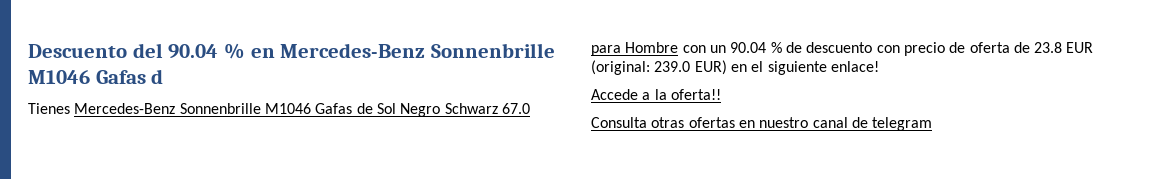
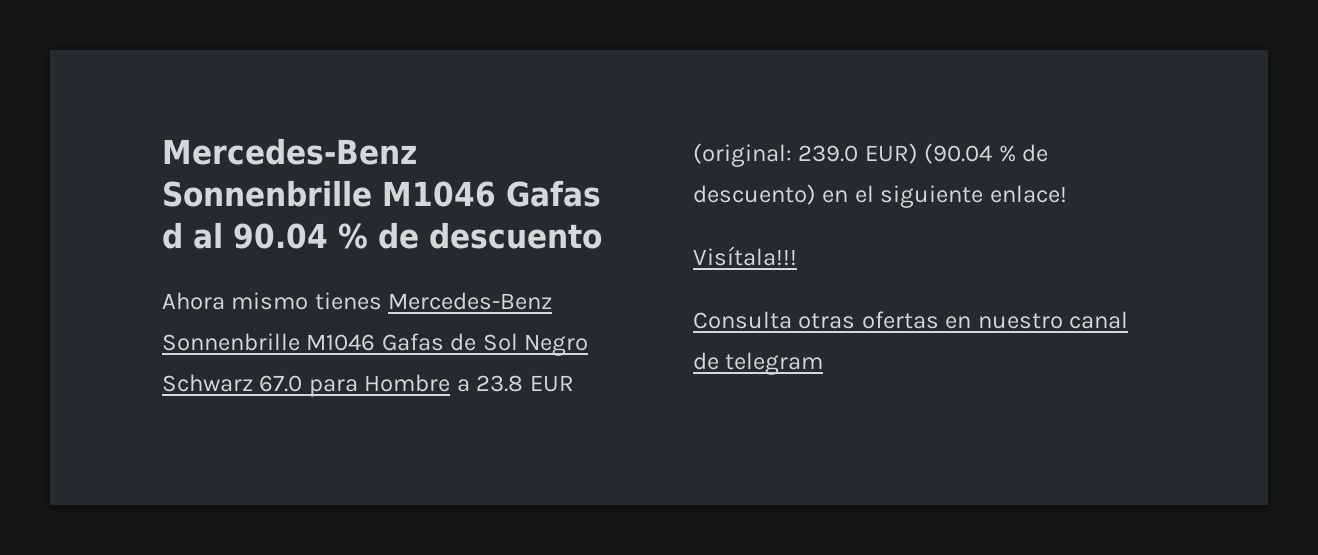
- Descuento del 90.04 % en Mercedes-Benz Sonnenbrille M1046 Gafas d
- Tienes Mercedes-Benz Sonnenbrille M1046 Gafas de Sol Negro Schwarz 67.0 para Hombre con un 90.04 % de descuento con precio de oferta de 23.8 EUR (original: 239.0 EUR) en el siguiente enlace!
+ Mercedes-Benz Sonnenbrille M1046 Gafas d al 90.04 % de descuento
+ Ahora mismo tienes Mercedes-Benz Sonnenbrille M1046 Gafas de Sol Negro Schwarz 67.0 para Hombre a 23.8 EUR (original: 239.0 EUR) (90.04 % de descuento) en el siguiente enlace!
- Accede a la oferta!!
+ Visítala!!!

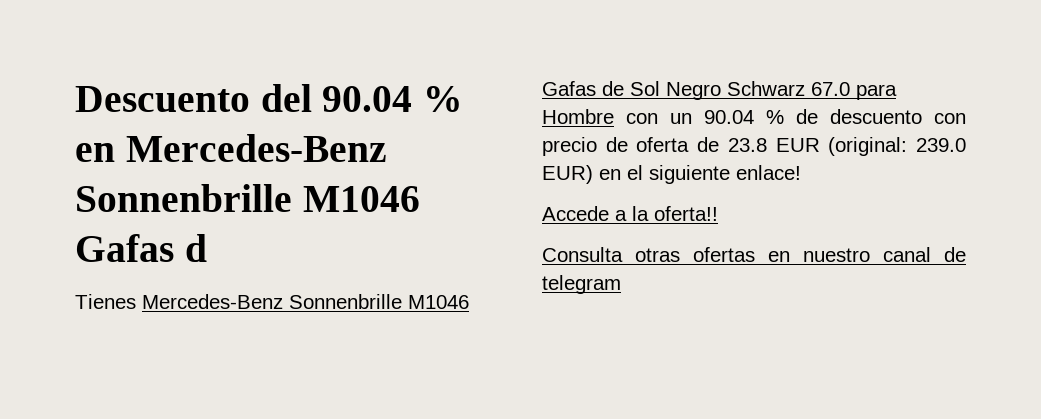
- Mercedes-Benz Sonnenbrille M1046 Gafas d al 90.04 % de descuento
- Ahora mismo tienes Mercedes-Benz Sonnenbrille M1046 Gafas de Sol Negro Schwarz 67.0 para Hombre a 23.8 EUR (original: 239.0 EUR) (90.04 % de descuento) en el siguiente enlace!
+ Descuento del 90.04 % en Mercedes-Benz Sonnenbrille M1046 Gafas d
+ Tienes Mercedes-Benz Sonnenbrille M1046 Gafas de Sol Negro Schwarz 67.0 para Hombre con un 90.04 % de descuento con precio de oferta de 23.8 EUR (original: 239.0 EUR) en el siguiente enlace!
- Visítala!!!
+ Accede a la oferta!!

